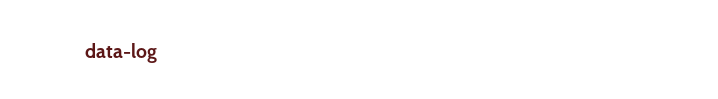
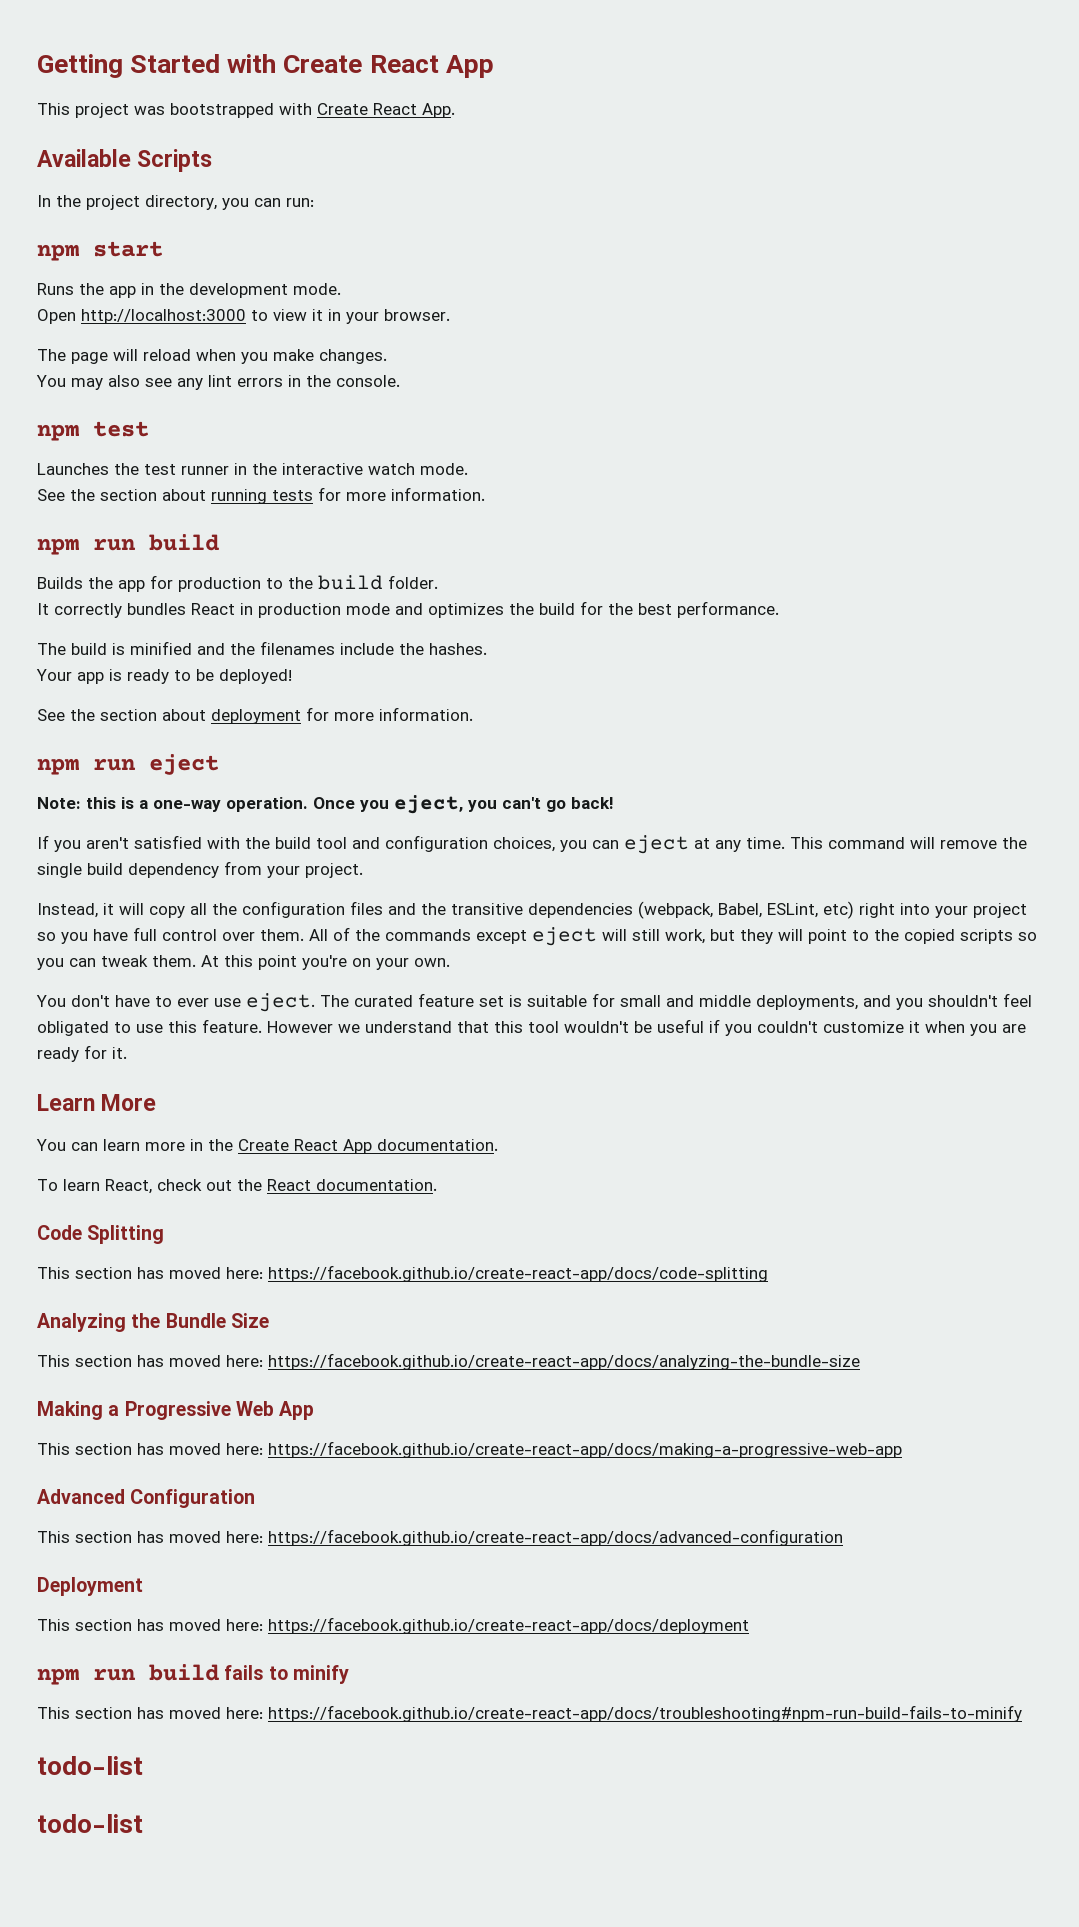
- data-log
+ Getting Started with Create React App
+ This project was bootstrapped with Create React App.
+ Available Scripts
+ In the project directory, you can run:
+ npm start
+ Runs the app in the development mode.
+ Open http://localhost:3000 to view it in your browser.
+ The page will reload when you make changes.
+ You may also see any lint errors in the console.
+ npm test
+ Launches the test runner in the interactive watch mode.
+ See the section about running tests for more information.
+ npm run build
+ Builds the app for production to the build folder.
+ It correctly bundles React in production mode and optimizes the build for the best performance.
+ The build is minified and the filenames include the hashes.
+ Your app is ready to be deployed!
+ See the section about deployment for more information.
+ npm run eject
+ Note: this is a one-way operation. Once you eject, you can't go back!
+ If you aren't satisfied with the build tool and configuration choices, you can eject at any time. This command will remove the single build dependency from your project.
+ Instead, it will copy all the configuration files and the transitive dependencies (webpack, Babel, ESLint, etc) right into your project so you have full control over them. All of the commands except eject will still work, but they will point to the copied scripts so you can tweak them. At this point you're on your own.
+ You don't have to ever use eject. The curated feature set is suitable for small and middle deployments, and you shouldn't feel obligated to use this feature. However we understand that this tool wouldn't be useful if you couldn't customize it when you are ready for it.
+ Learn More
+ You can learn more in the Create React App documentation.
+ To learn React, check out the React documentation.
+ Code Splitting
+ This section has moved here: https://facebook.github.io/create-react-app/docs/code-splitting
+ Analyzing the Bundle Size
+ This section has moved here: https://facebook.github.io/create-react-app/docs/analyzing-the-bundle-size
+ Making a Progressive Web App
+ This section has moved here: https://facebook.github.io/create-react-app/docs/making-a-progressive-web-app
+ Advanced Configuration
+ This section has moved here: https://facebook.github.io/create-react-app/docs/advanced-configuration
+ Deployment
+ This section has moved here: https://facebook.github.io/create-react-app/docs/deployment
+ npm run build fails to minify
+ This section has moved here: https://facebook.github.io/create-react-app/docs/troubleshooting#npm-run-build-fails-to-minify
+ todo-list
+ todo-list

